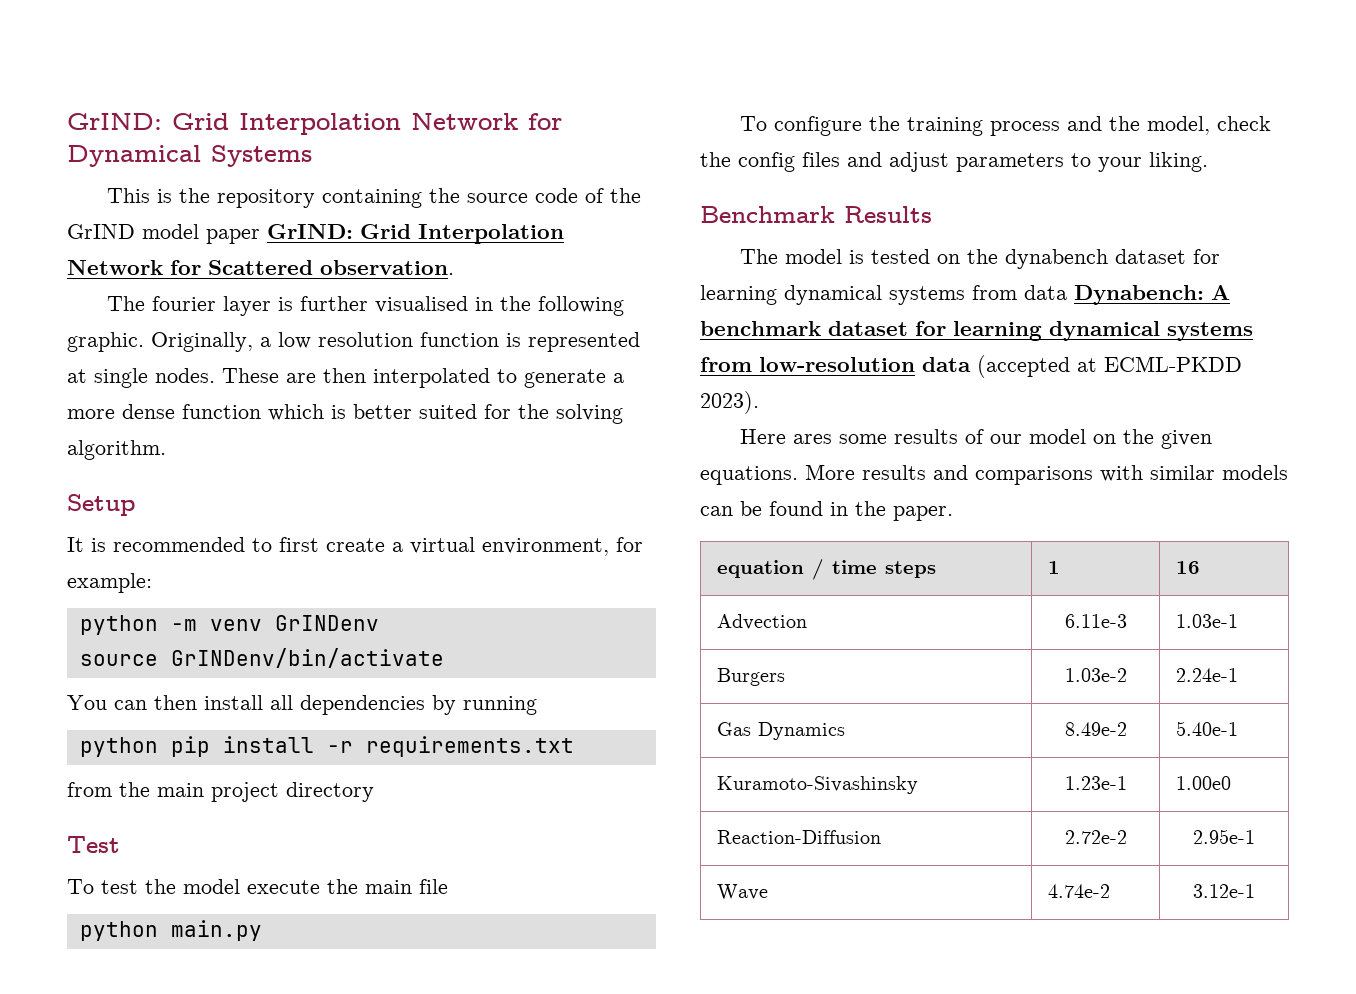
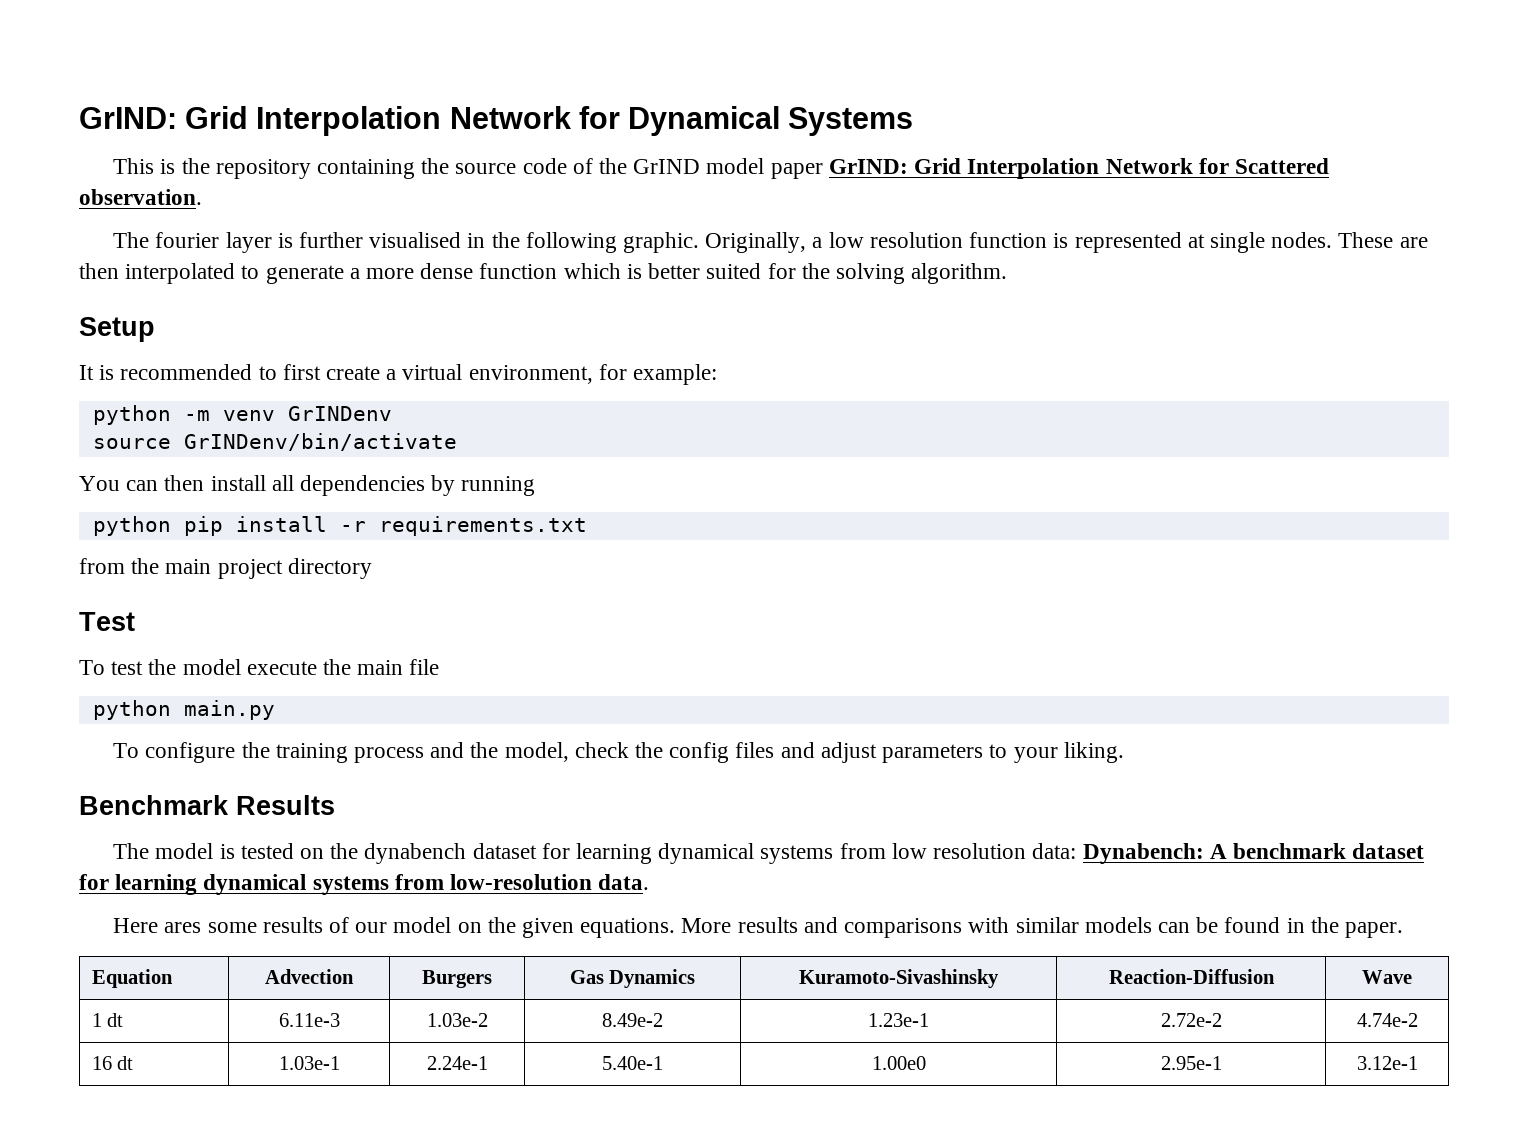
- The model is tested on the dynabench dataset for learning dynamical systems from data Dynabench: A benchmark dataset for learning dynamical systems from low-resolution data (accepted at ECML-PKDD 2023).
+ The model is tested on the dynabench dataset for learning dynamical systems from low resolution data: Dynabench: A benchmark dataset for learning dynamical systems from low-resolution data.
- equation / time steps | 1 | 16
- Advection | 6.11e-3 | 1.03e-1
- Burgers | 1.03e-2 | 2.24e-1
- Gas Dynamics | 8.49e-2 | 5.40e-1
- Kuramoto-Sivashinsky | 1.23e-1 | 1.00e0
- Reaction-Diffusion | 2.72e-2 | 2.95e-1
- Wave | 4.74e-2 | 3.12e-1
+ Equation | Advection | Burgers | Gas Dynamics | Kuramoto-Sivashinsky | Reaction-Diffusion | Wave
+ 1 dt | 6.11e-3 | 1.03e-2 | 8.49e-2 | 1.23e-1 | 2.72e-2 | 4.74e-2
+ 16 dt | 1.03e-1 | 2.24e-1 | 5.40e-1 | 1.00e0 | 2.95e-1 | 3.12e-1

